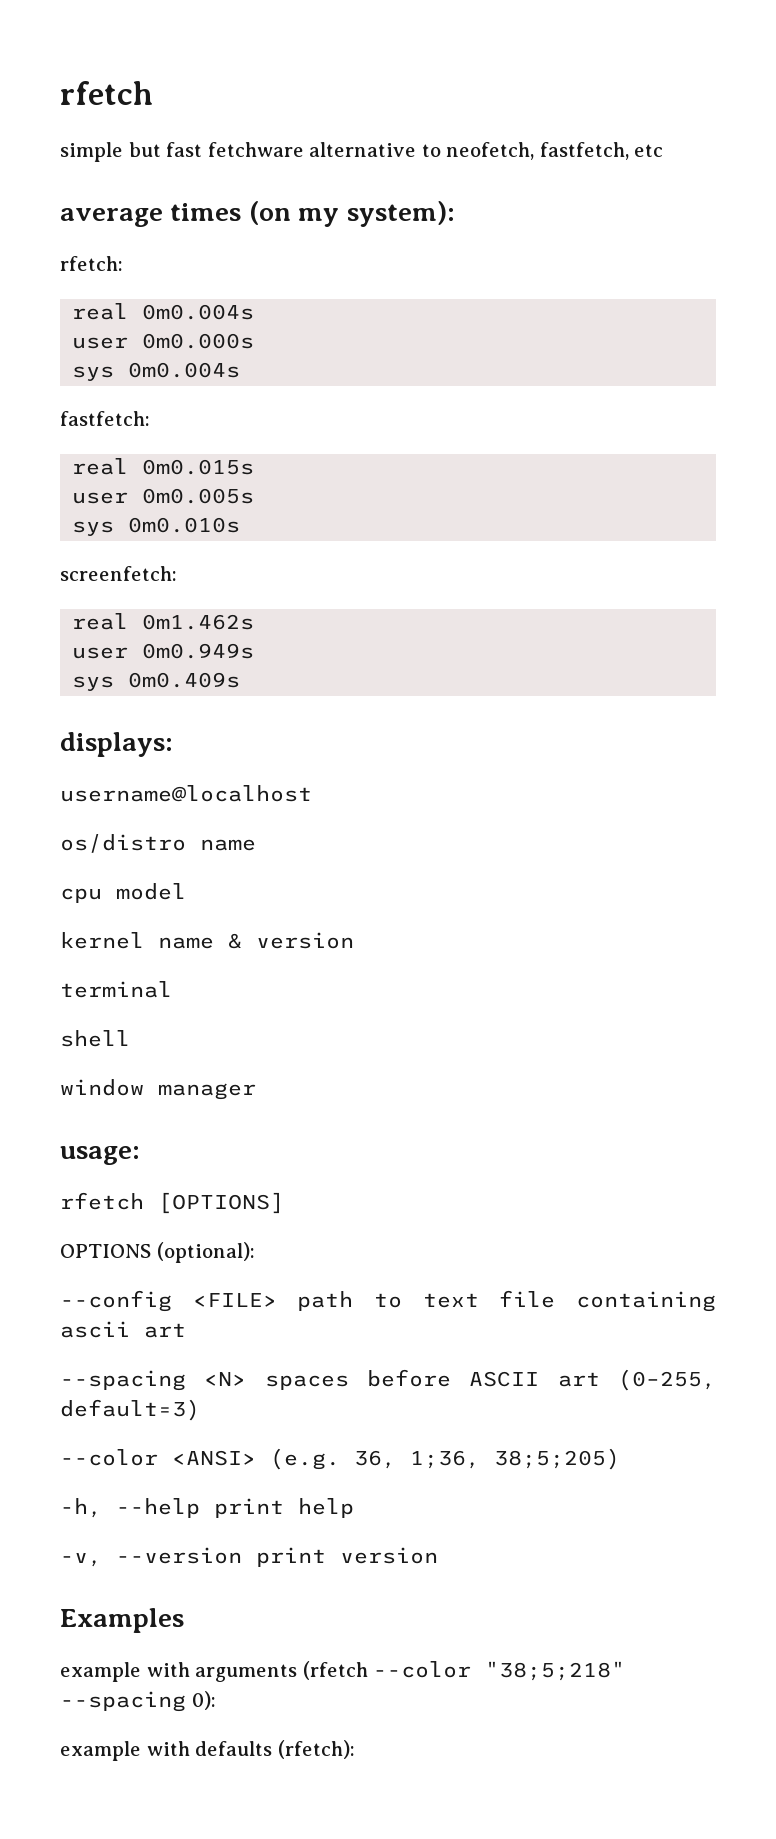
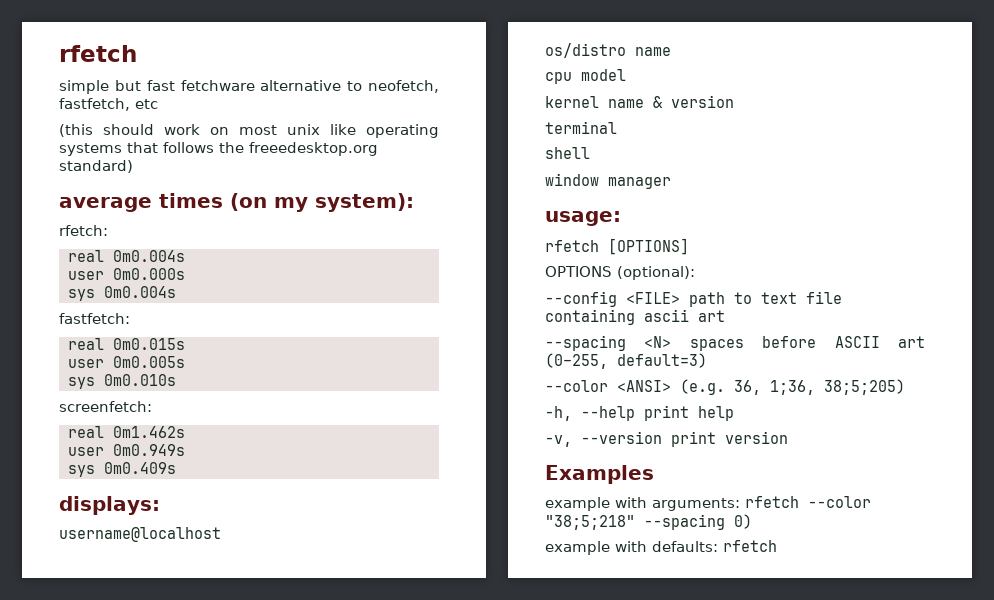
+ (this should work on most unix like operating systems that follows the freeedesktop.org standard)
- example with arguments (rfetch --color "38;5;218" --spacing 0):
- example with defaults (rfetch):
+ example with arguments: rfetch --color "38;5;218" --spacing 0)
+ example with defaults: rfetch

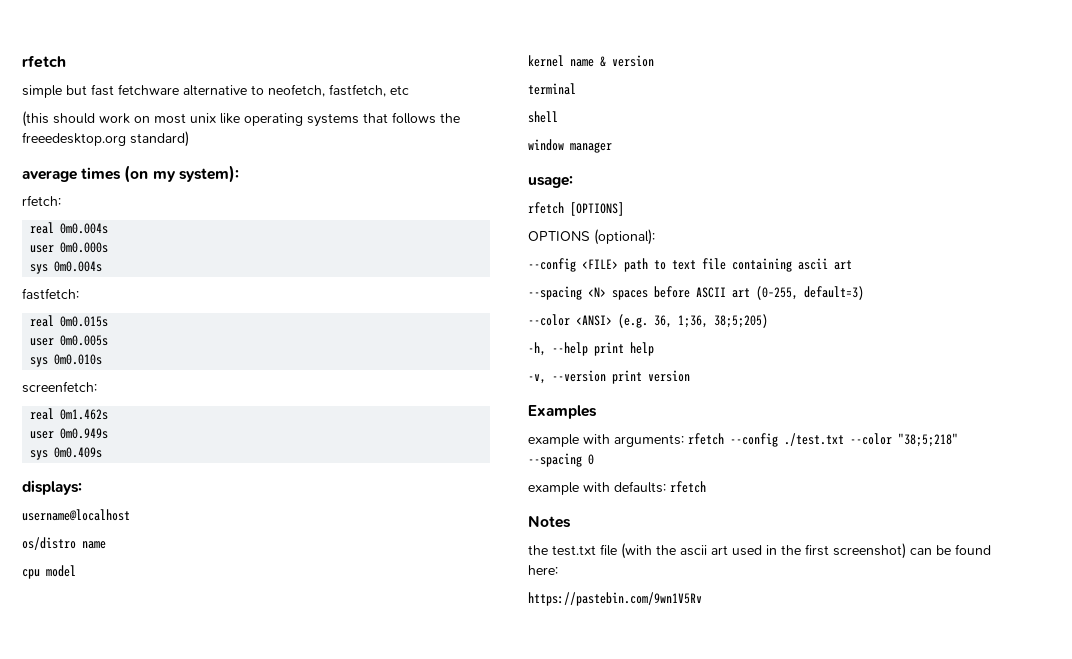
- example with arguments: rfetch --color "38;5;218" --spacing 0)
+ example with arguments: rfetch --config ./test.txt --color "38;5;218" --spacing 0
+ Notes
+ the test.txt file (with the ascii art used in the first screenshot) can be found here:
+ https://pastebin.com/9wn1V5Rv

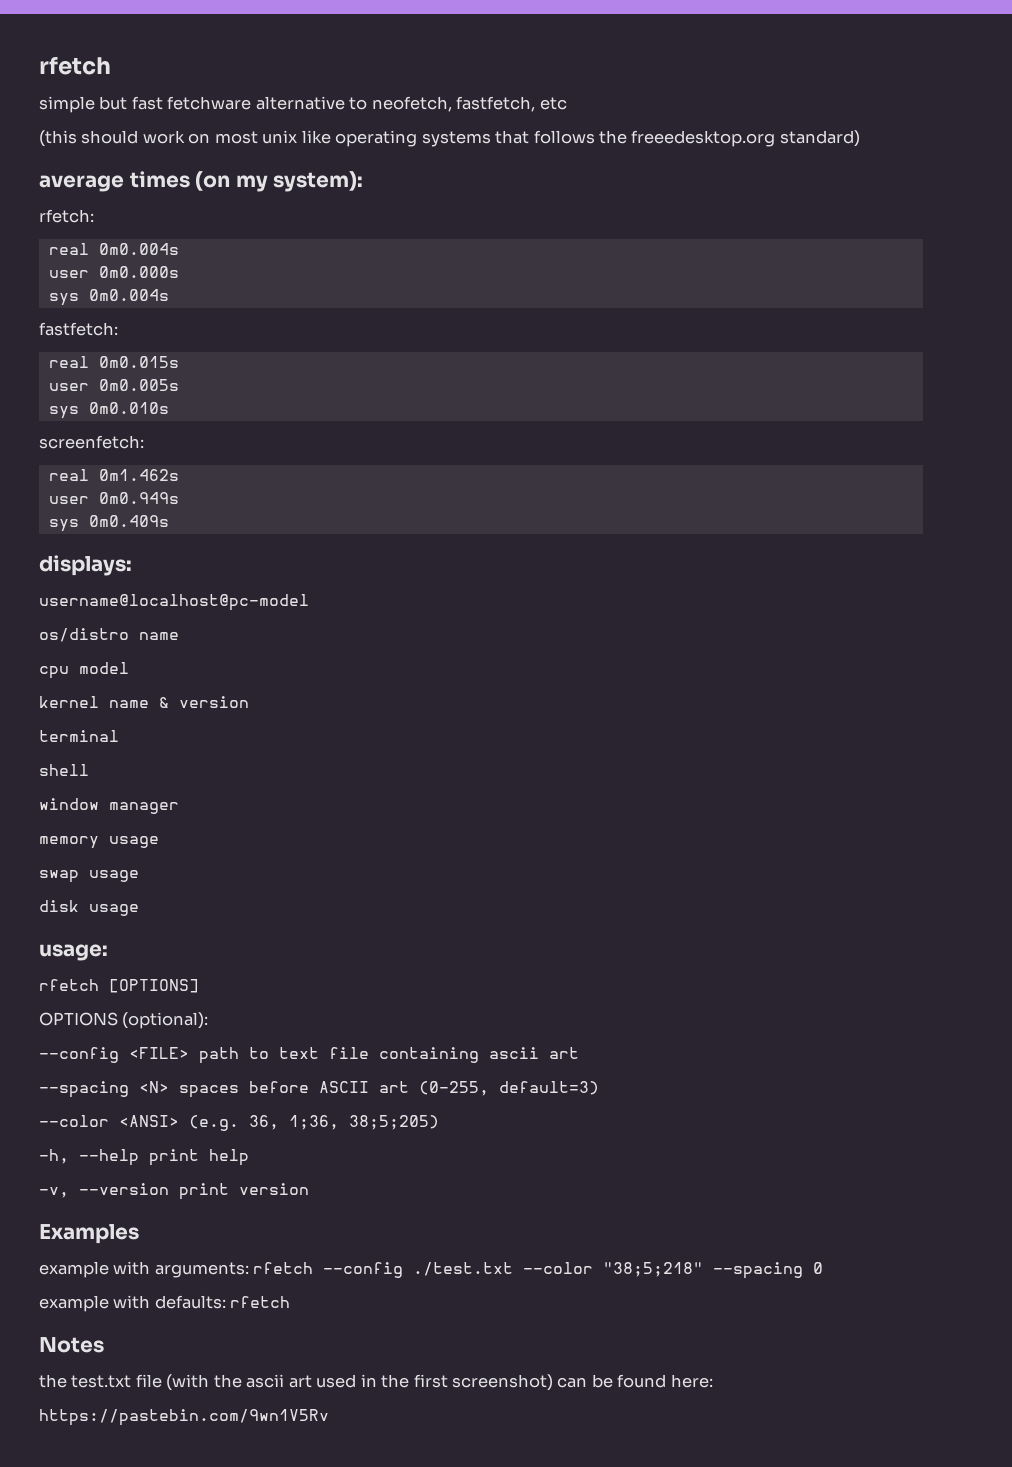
- username@localhost
+ username@localhost@pc-model
+ memory usage
+ swap usage
+ disk usage

